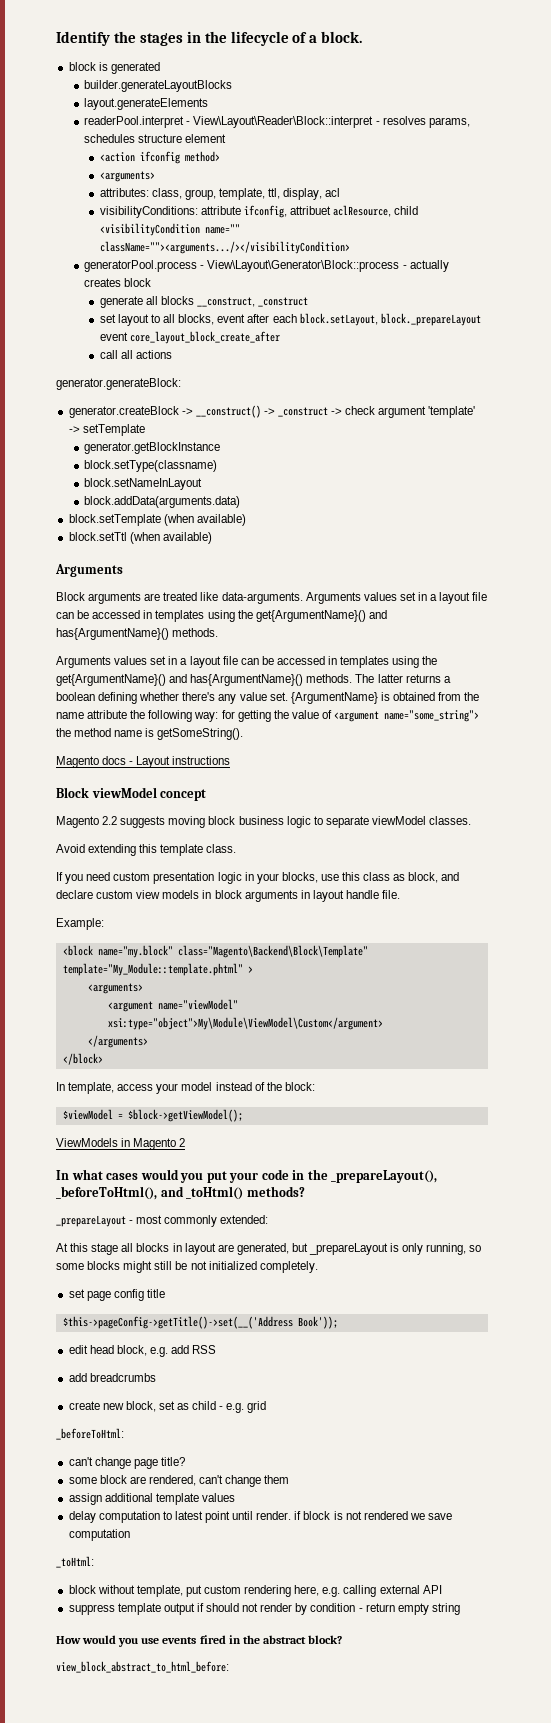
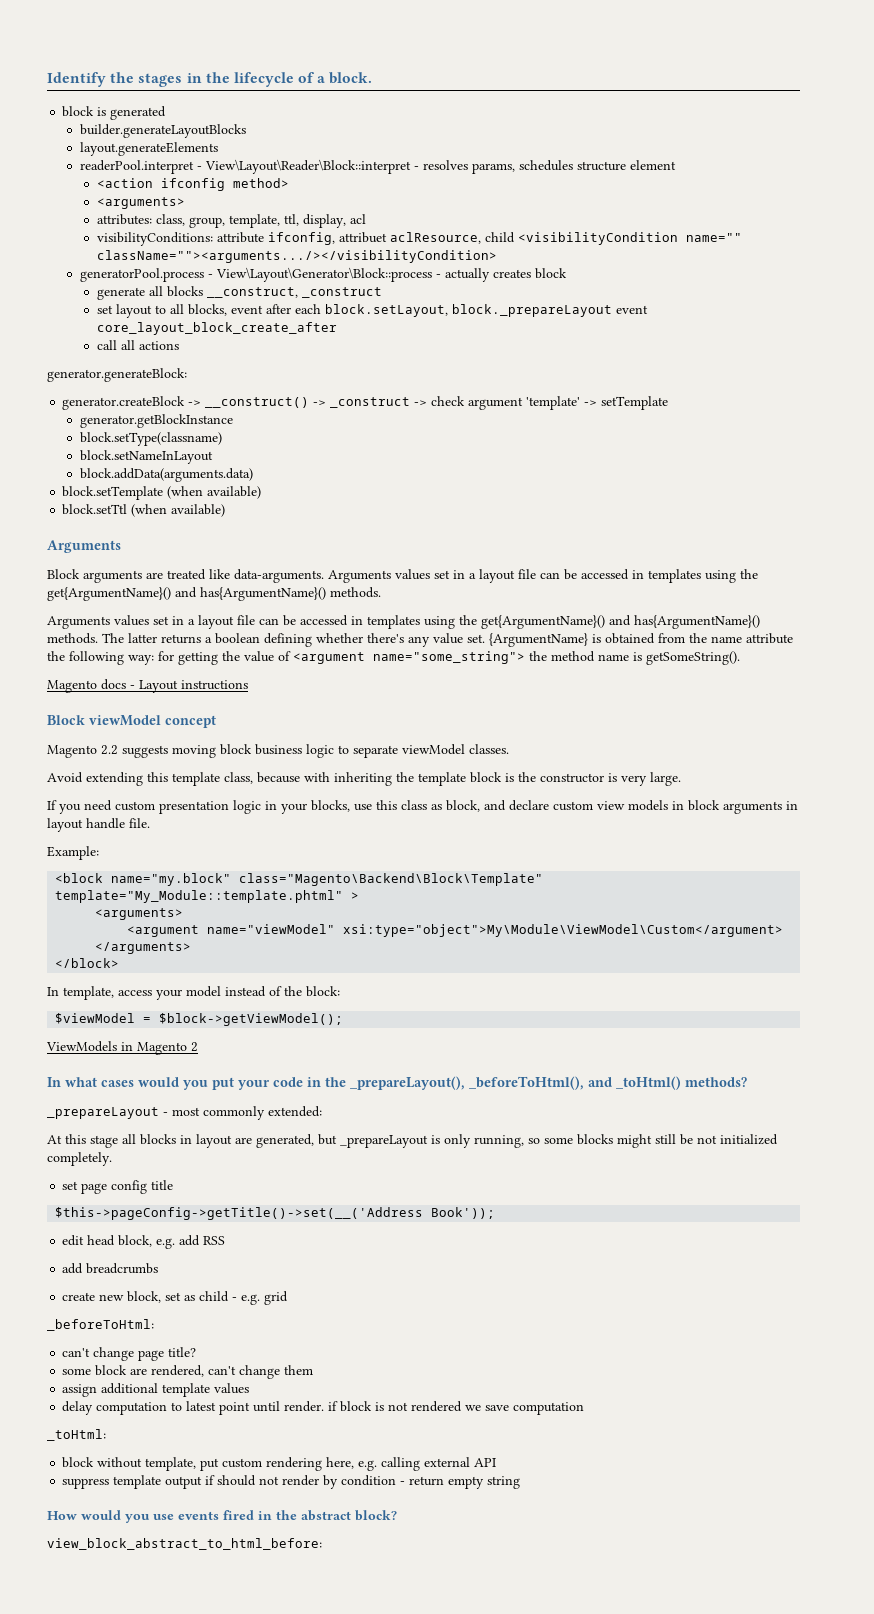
- Avoid extending this template class.
+ Avoid extending this template class, because with inheriting the template block is the constructor is very large.

